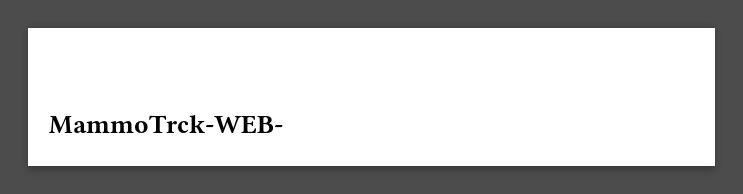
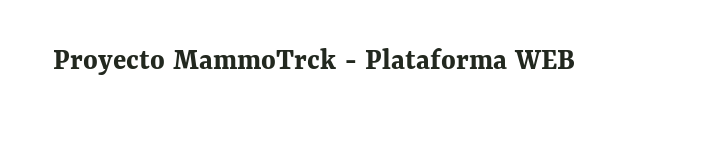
- MammoTrck-WEB-
+ Proyecto MammoTrck - Plataforma WEB

